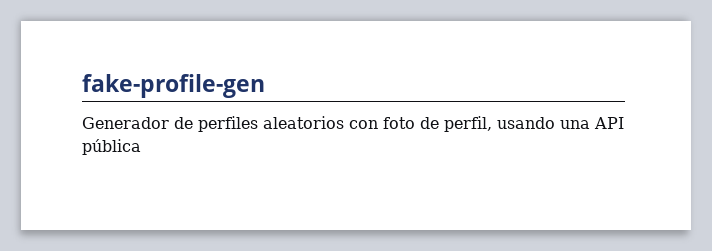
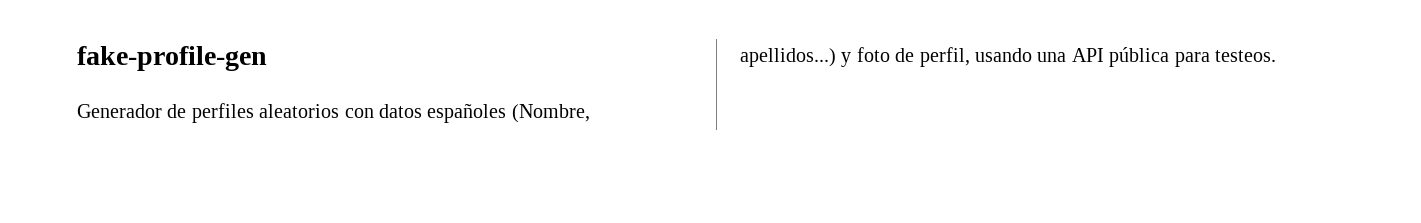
- Generador de perfiles aleatorios con foto de perfil, usando una API pública
+ Generador de perfiles aleatorios con datos españoles (Nombre, apellidos...) y foto de perfil, usando una API pública para testeos.

